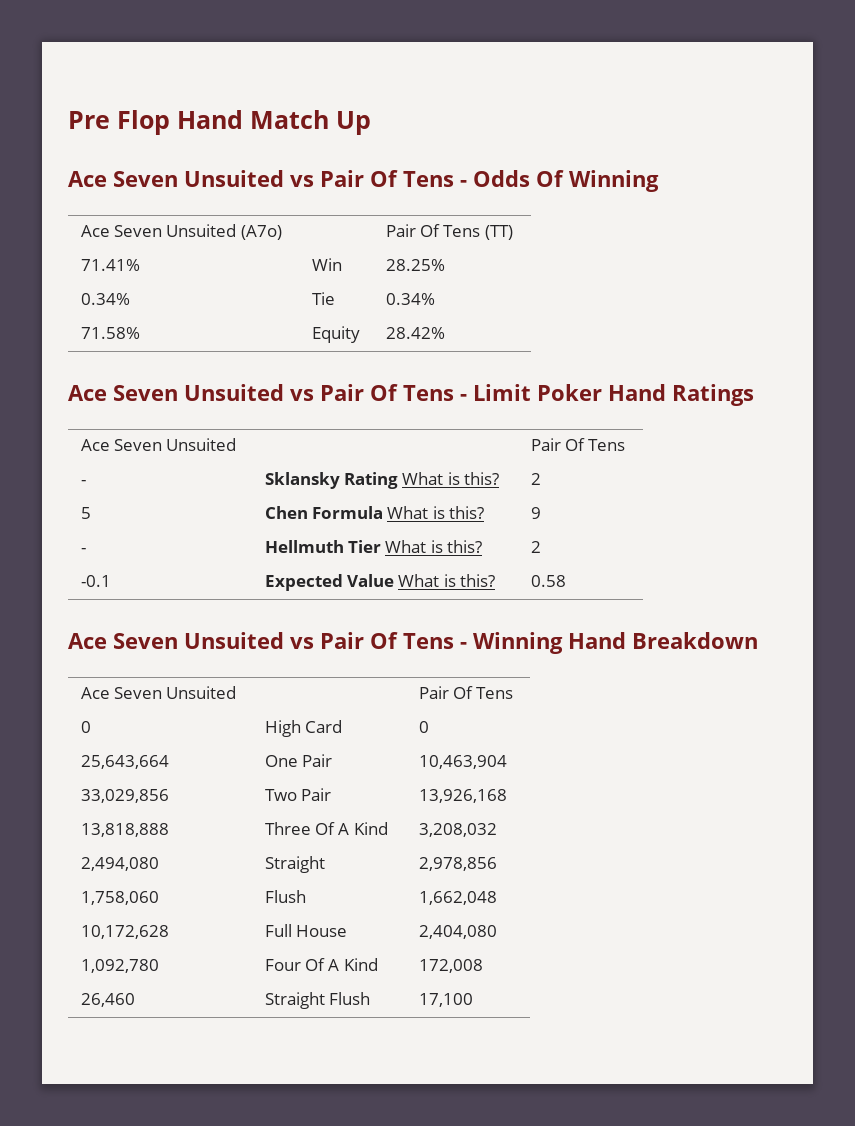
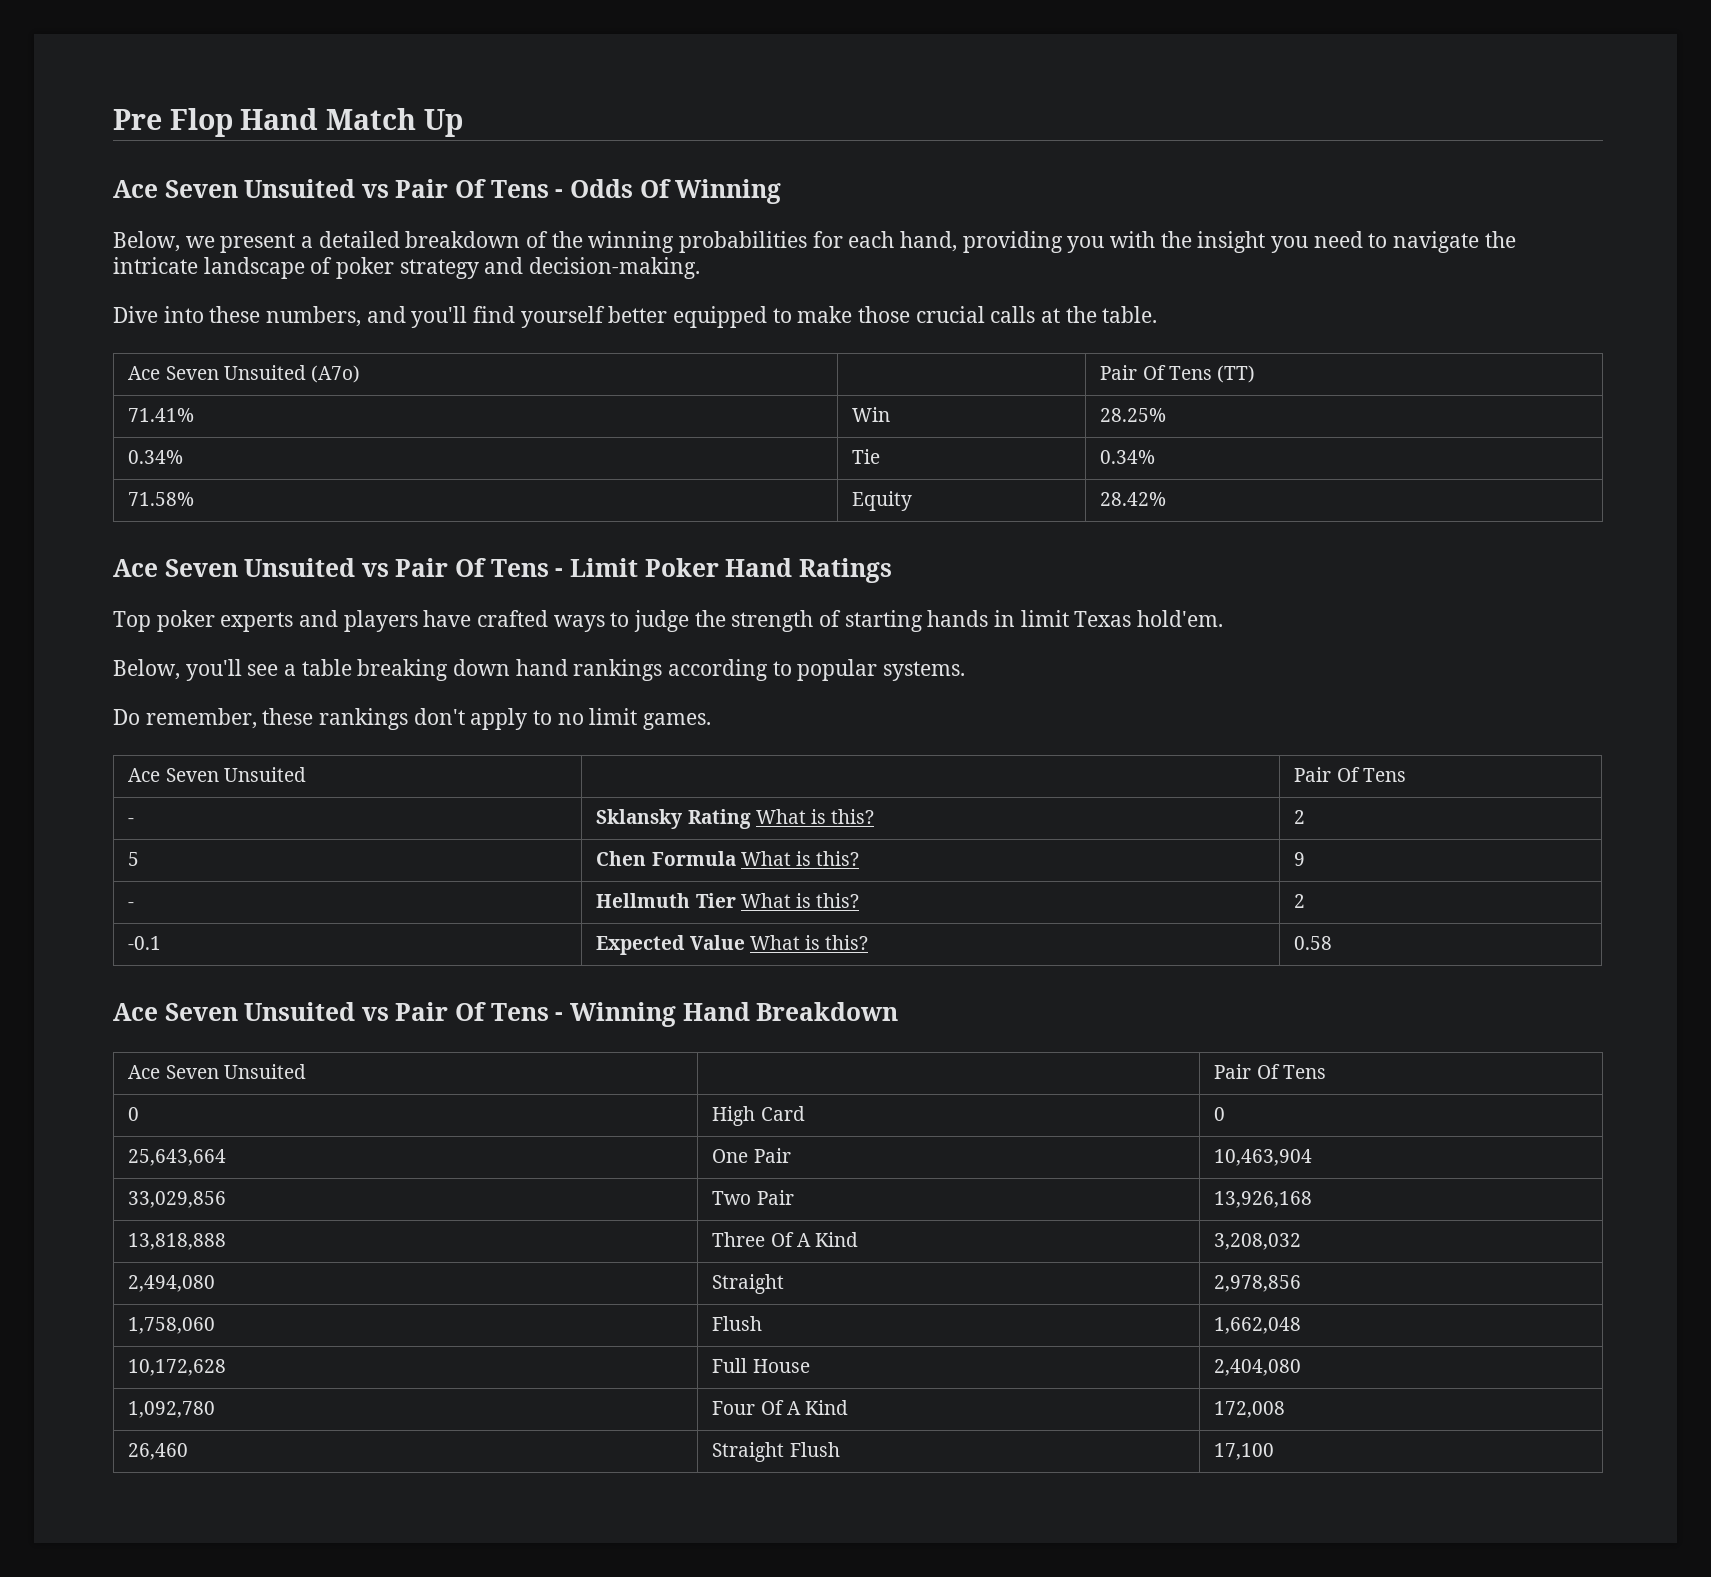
+ Below, we present a detailed breakdown of the winning probabilities for each hand, providing you with the insight you need to navigate the intricate landscape of poker strategy and decision-making.
+ Dive into these numbers, and you'll find yourself better equipped to make those crucial calls at the table.
+ Top poker experts and players have crafted ways to judge the strength of starting hands in limit Texas hold'em.
+ Below, you'll see a table breaking down hand rankings according to popular systems.
+ Do remember, these rankings don't apply to no limit games.

